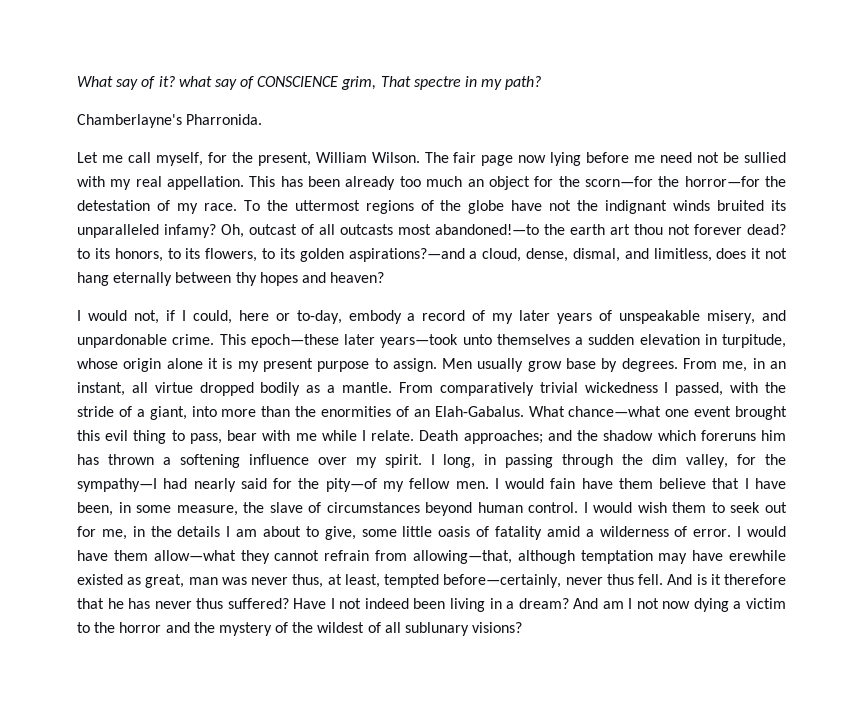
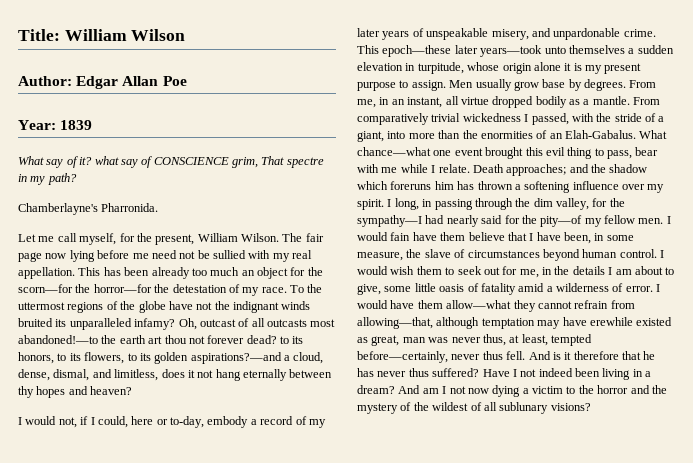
+ Title: William Wilson
+ Author: Edgar Allan Poe
+ Year: 1839

